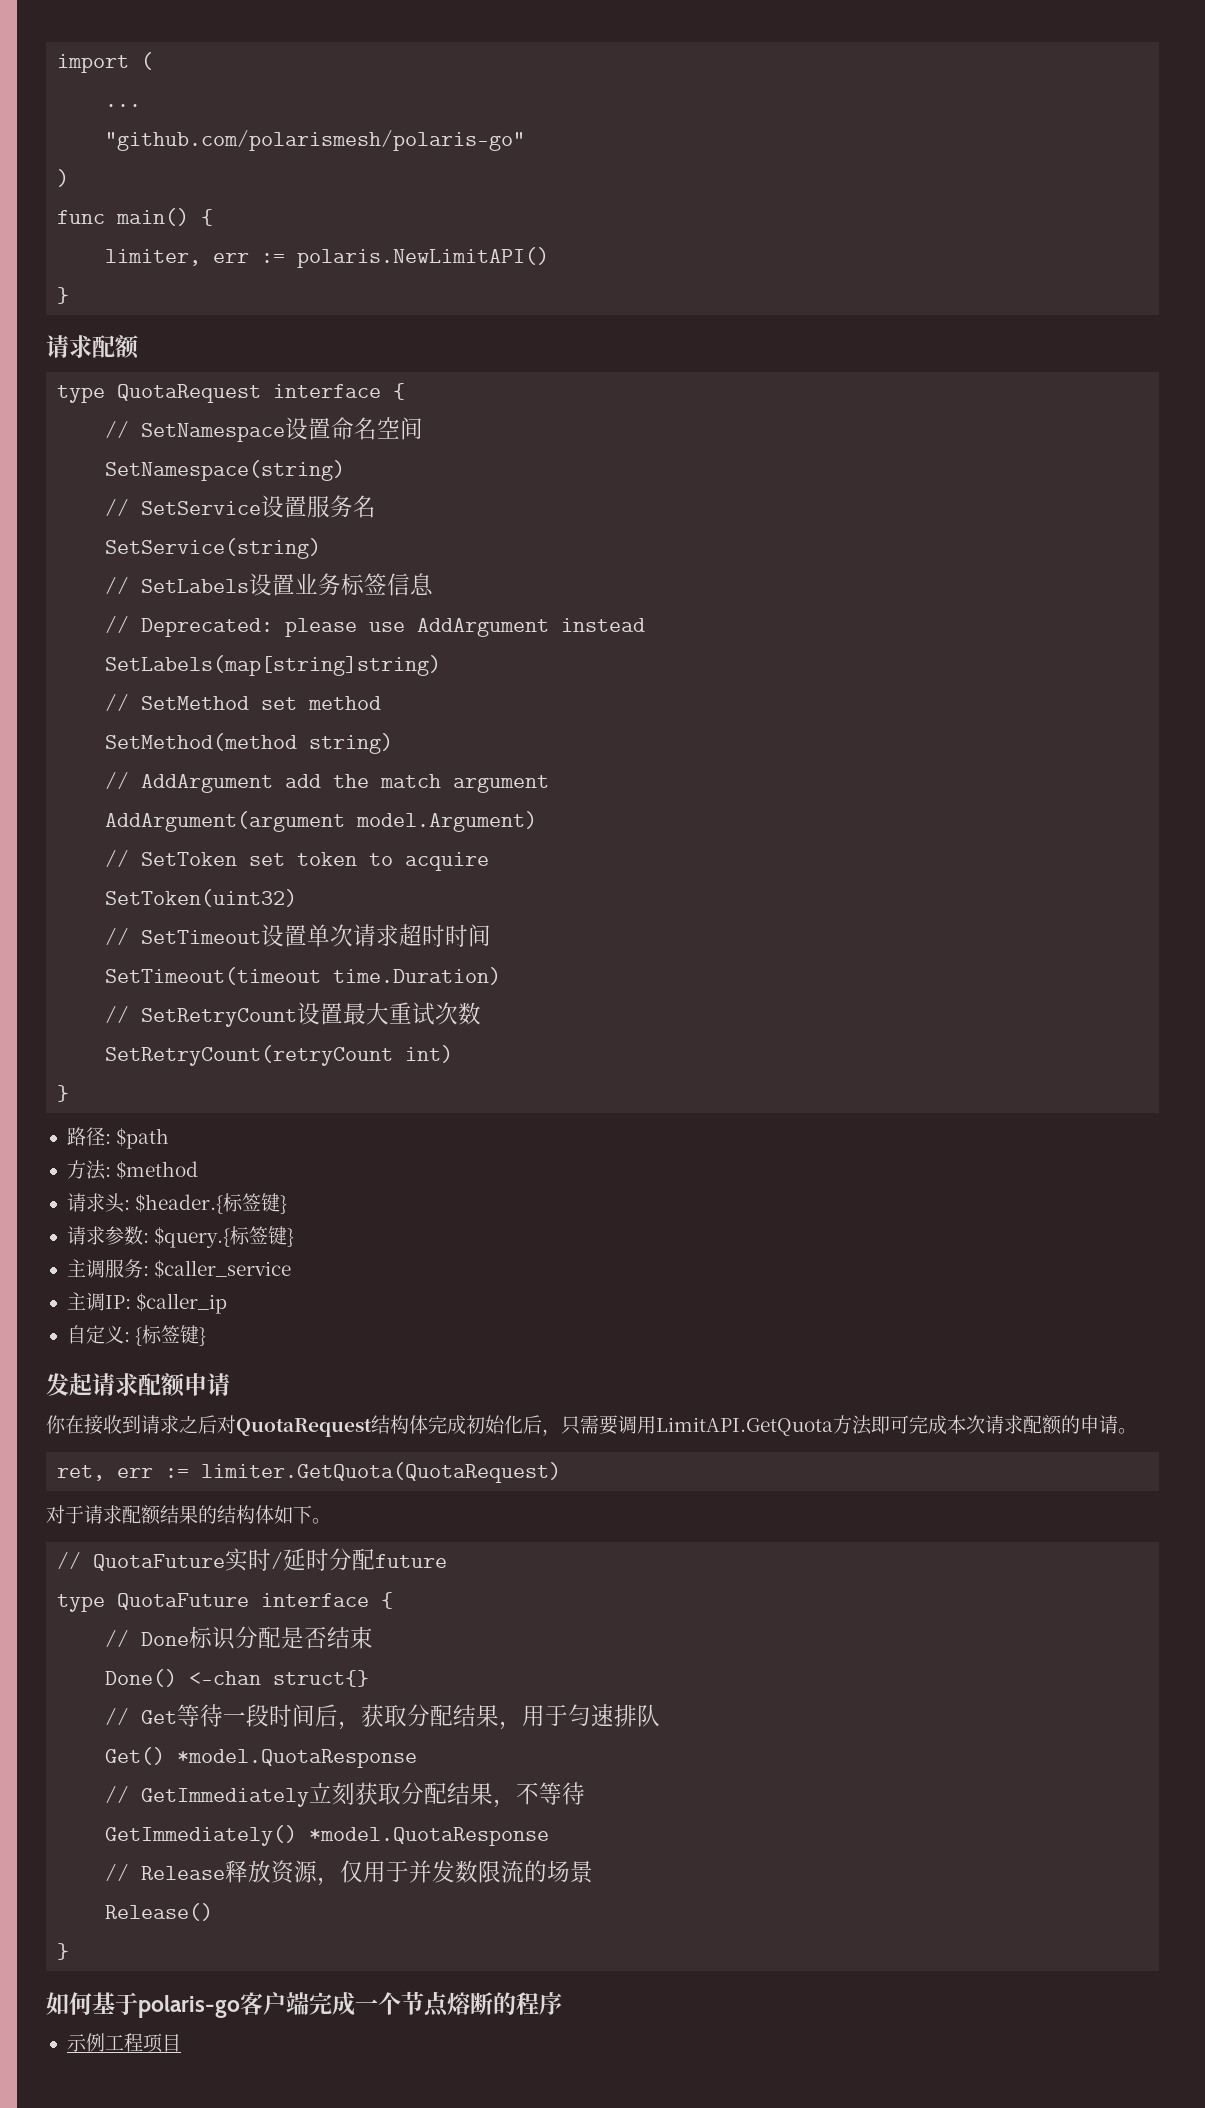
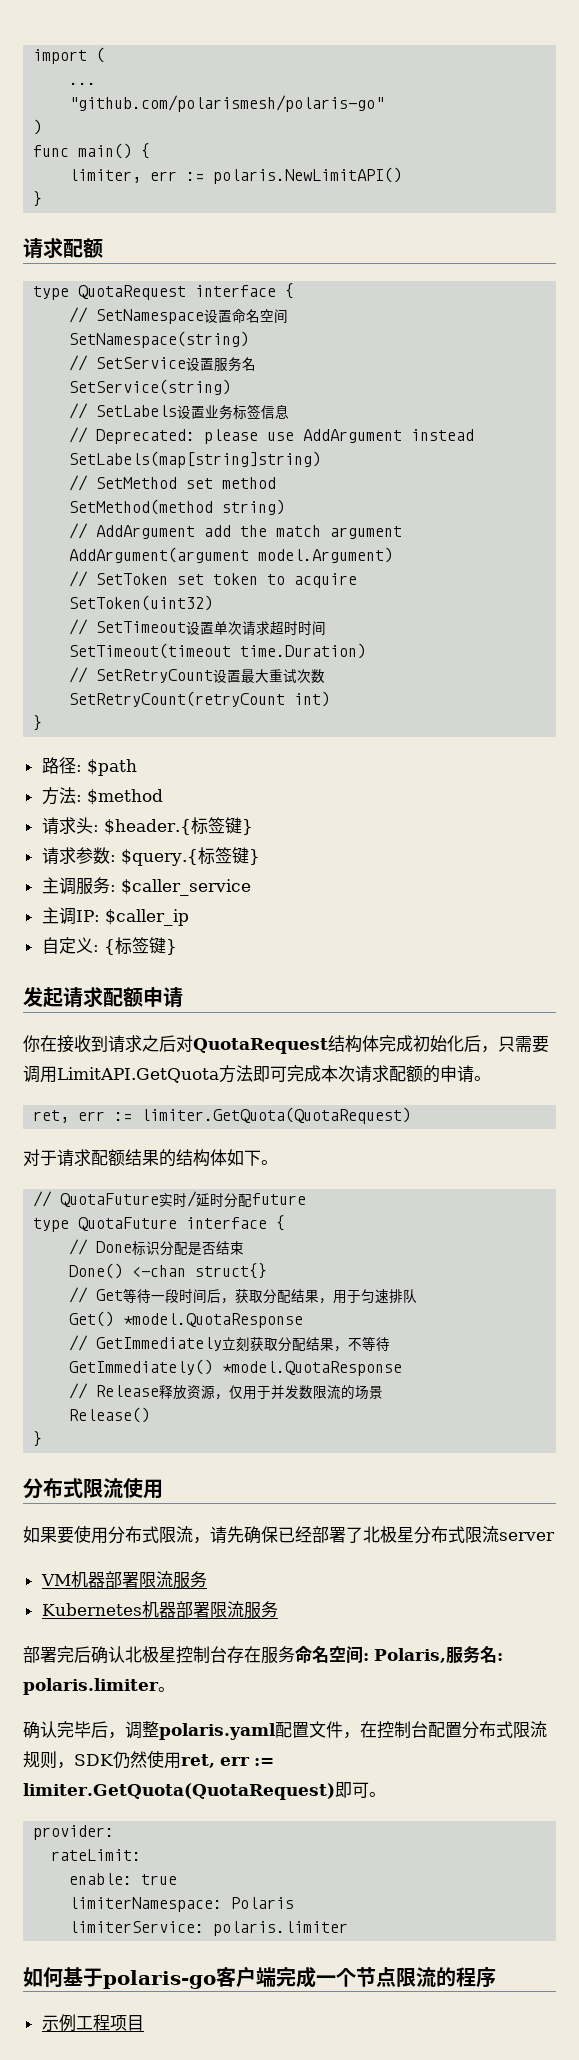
+ 分布式限流使用
+ 如果要使用分布式限流，请先确保已经部署了北极星分布式限流server
+ VM机器部署限流服务
+ Kubernetes机器部署限流服务
+ 部署完后确认北极星控制台存在服务命名空间: Polaris,服务名: polaris.limiter。
+ 确认完毕后，调整polaris.yaml配置文件，在控制台配置分布式限流规则，SDK仍然使用ret, err := limiter.GetQuota(QuotaRequest)即可。
+ provider:
+ rateLimit:
+ enable: true
+ limiterNamespace: Polaris
+ limiterService: polaris.limiter
- 如何基于polaris-go客户端完成一个节点熔断的程序
+ 如何基于polaris-go客户端完成一个节点限流的程序

